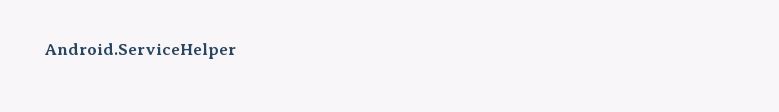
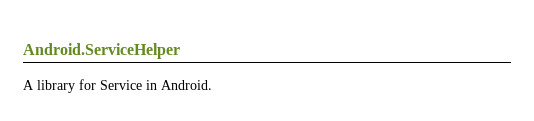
+ A library for Service in Android.

